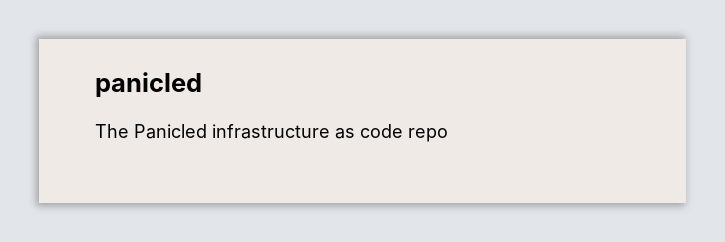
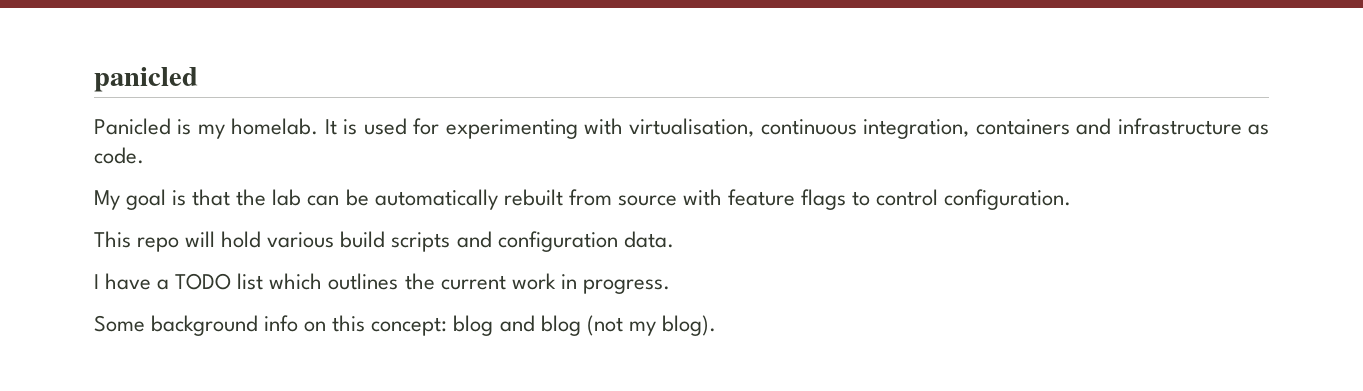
- The Panicled infrastructure as code repo
+ Panicled is my homelab. It is used for experimenting with virtualisation, continuous integration, containers and infrastructure as code.
+ My goal is that the lab can be automatically rebuilt from source with feature flags to control configuration.
+ This repo will hold various build scripts and configuration data.
+ I have a TODO list which outlines the current work in progress.
+ Some background info on this concept: blog and blog (not my blog).

